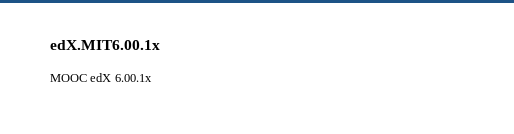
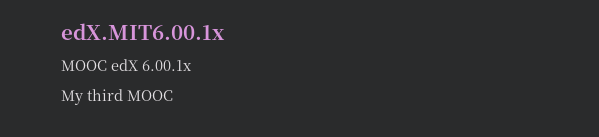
+ My third MOOC

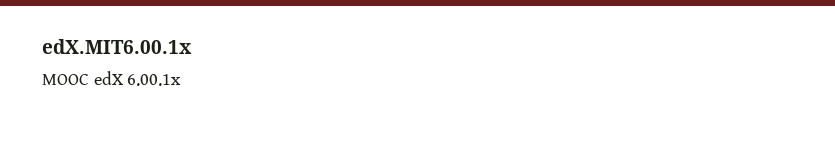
- My third MOOC

